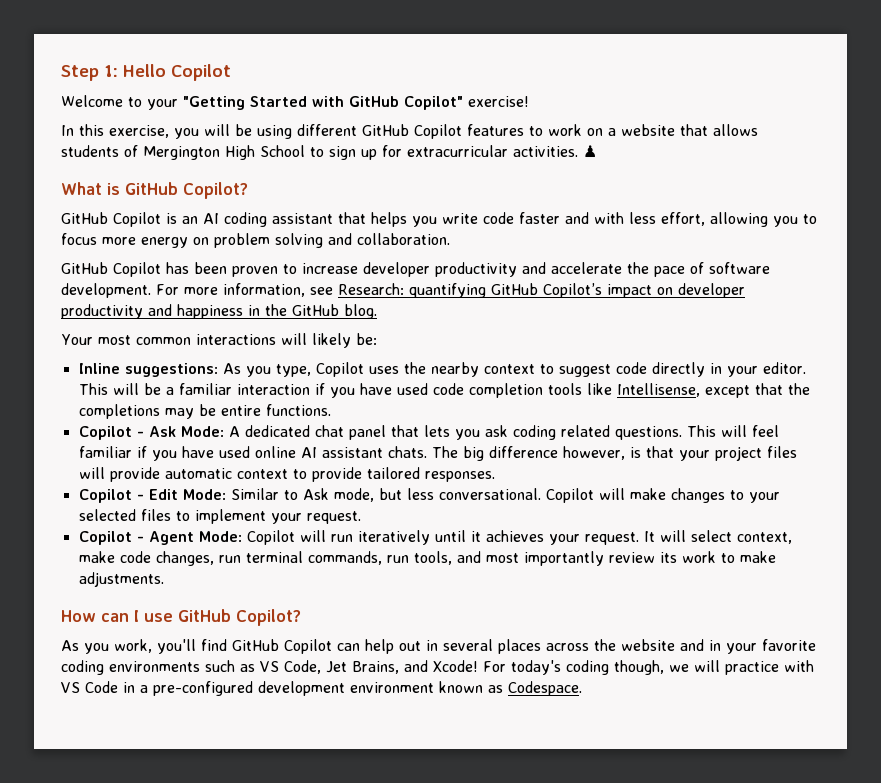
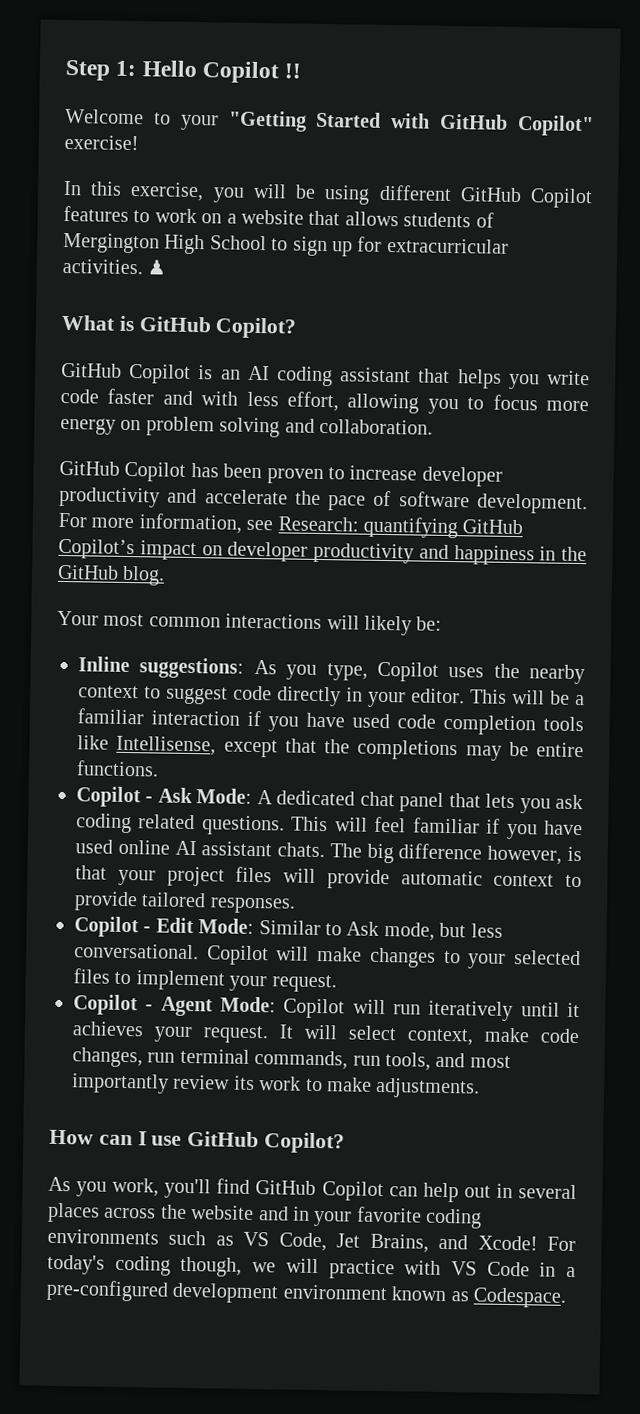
- Step 1: Hello Copilot
+ Step 1: Hello Copilot !!

